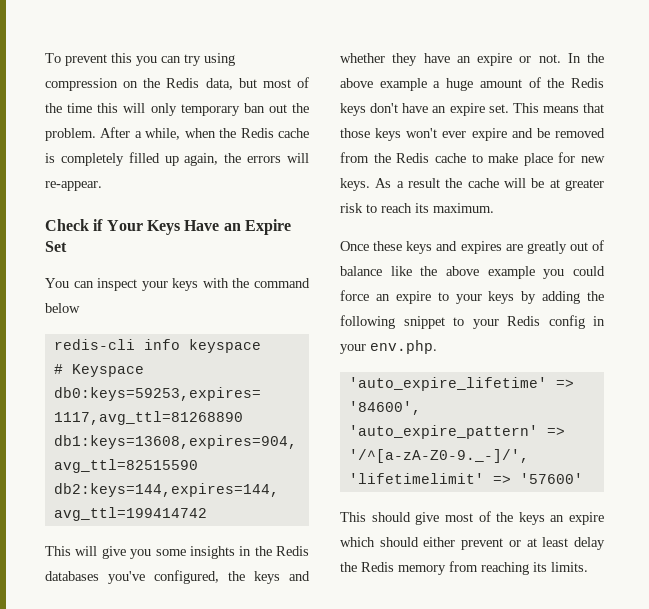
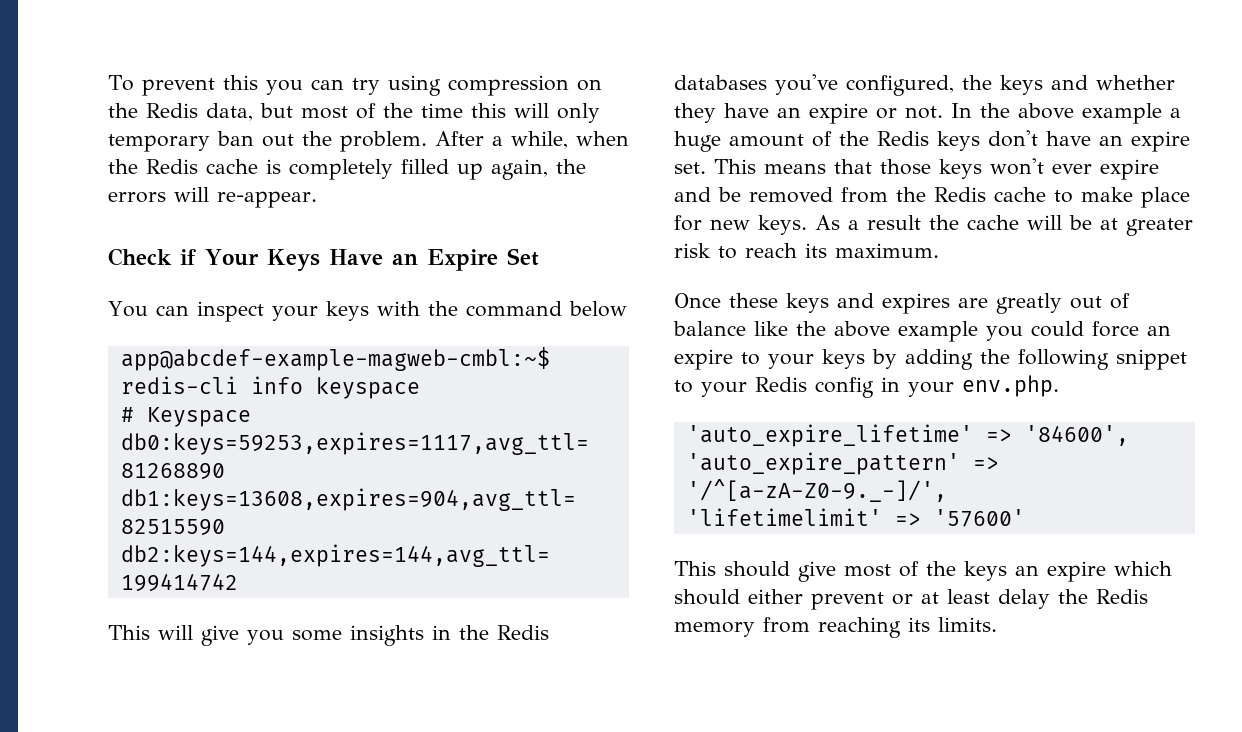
- redis-cli info keyspace
+ app@abcdef-example-magweb-cmbl:~$ redis-cli info keyspace

